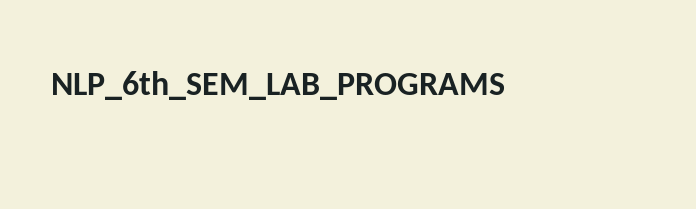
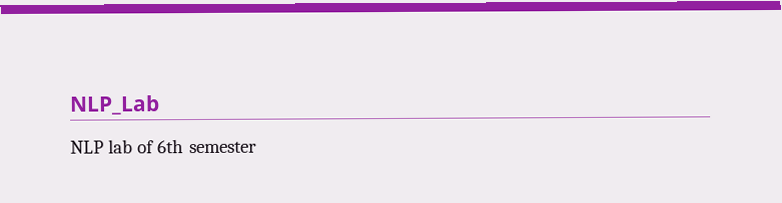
- NLP_6th_SEM_LAB_PROGRAMS
+ NLP_Lab
+ NLP lab of 6th semester

